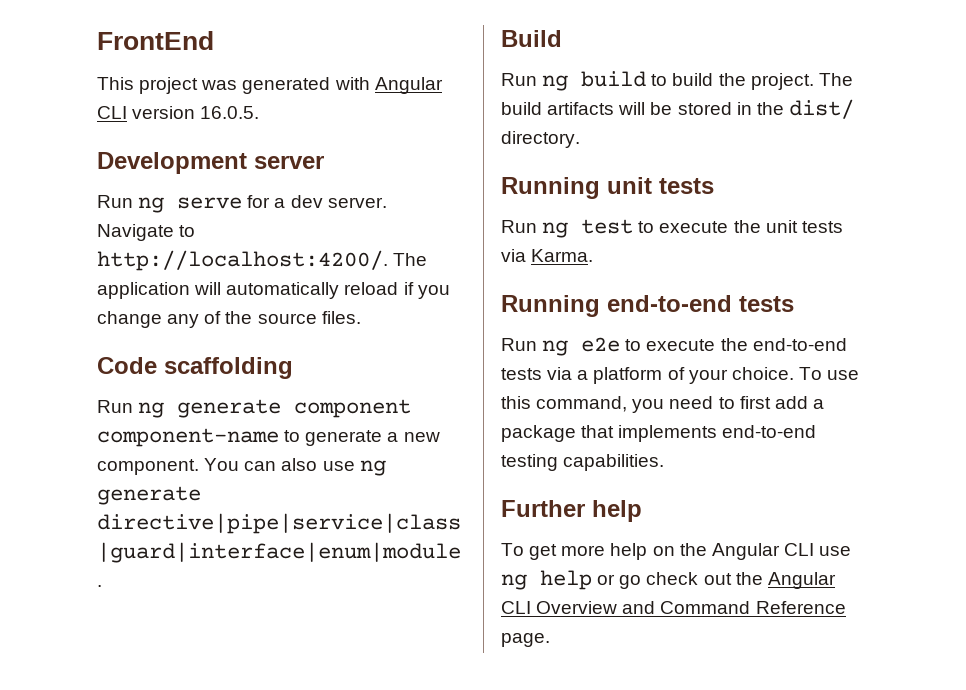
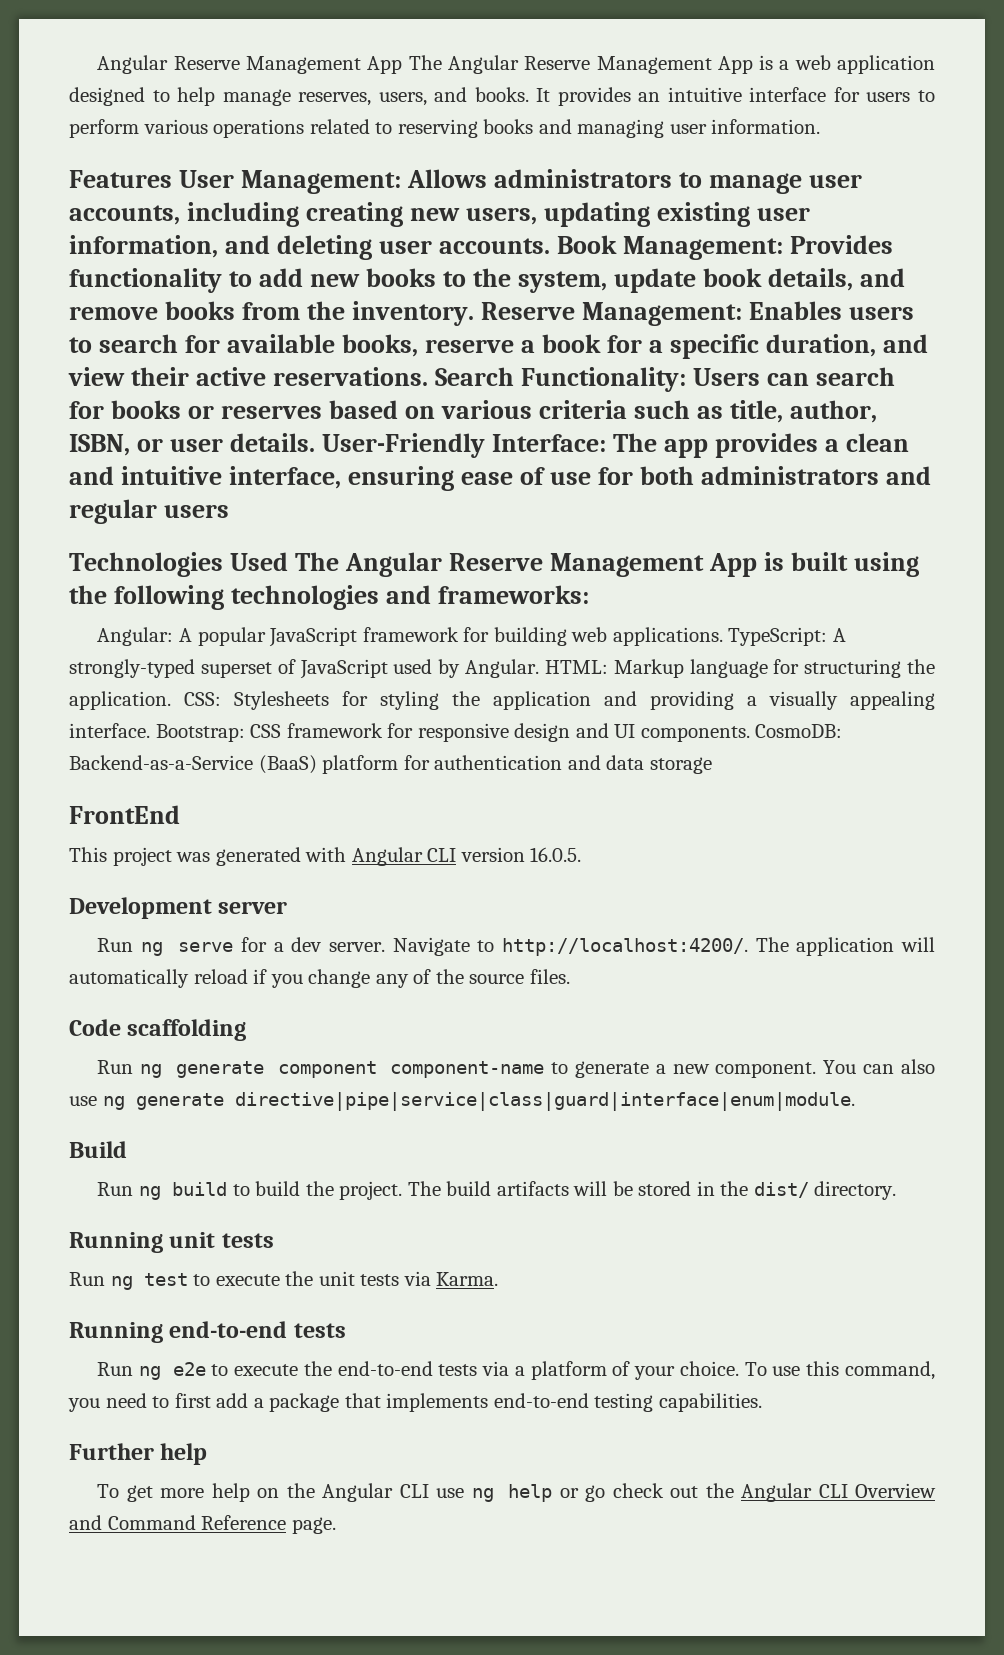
+ Angular Reserve Management App The Angular Reserve Management App is a web application designed to help manage reserves, users, and books. It provides an intuitive interface for users to perform various operations related to reserving books and managing user information.
+ Features User Management: Allows administrators to manage user accounts, including creating new users, updating existing user information, and deleting user accounts. Book Management: Provides functionality to add new books to the system, update book details, and remove books from the inventory. Reserve Management: Enables users to search for available books, reserve a book for a specific duration, and view their active reservations. Search Functionality: Users can search for books or reserves based on various criteria such as title, author, ISBN, or user details. User-Friendly Interface: The app provides a clean and intuitive interface, ensuring ease of use for both administrators and regular users
+ Technologies Used The Angular Reserve Management App is built using the following technologies and frameworks:
+ Angular: A popular JavaScript framework for building web applications. TypeScript: A strongly-typed superset of JavaScript used by Angular. HTML: Markup language for structuring the application. CSS: Stylesheets for styling the application and providing a visually appealing interface. Bootstrap: CSS framework for responsive design and UI components. CosmoDB: Backend-as-a-Service (BaaS) platform for authentication and data storage

